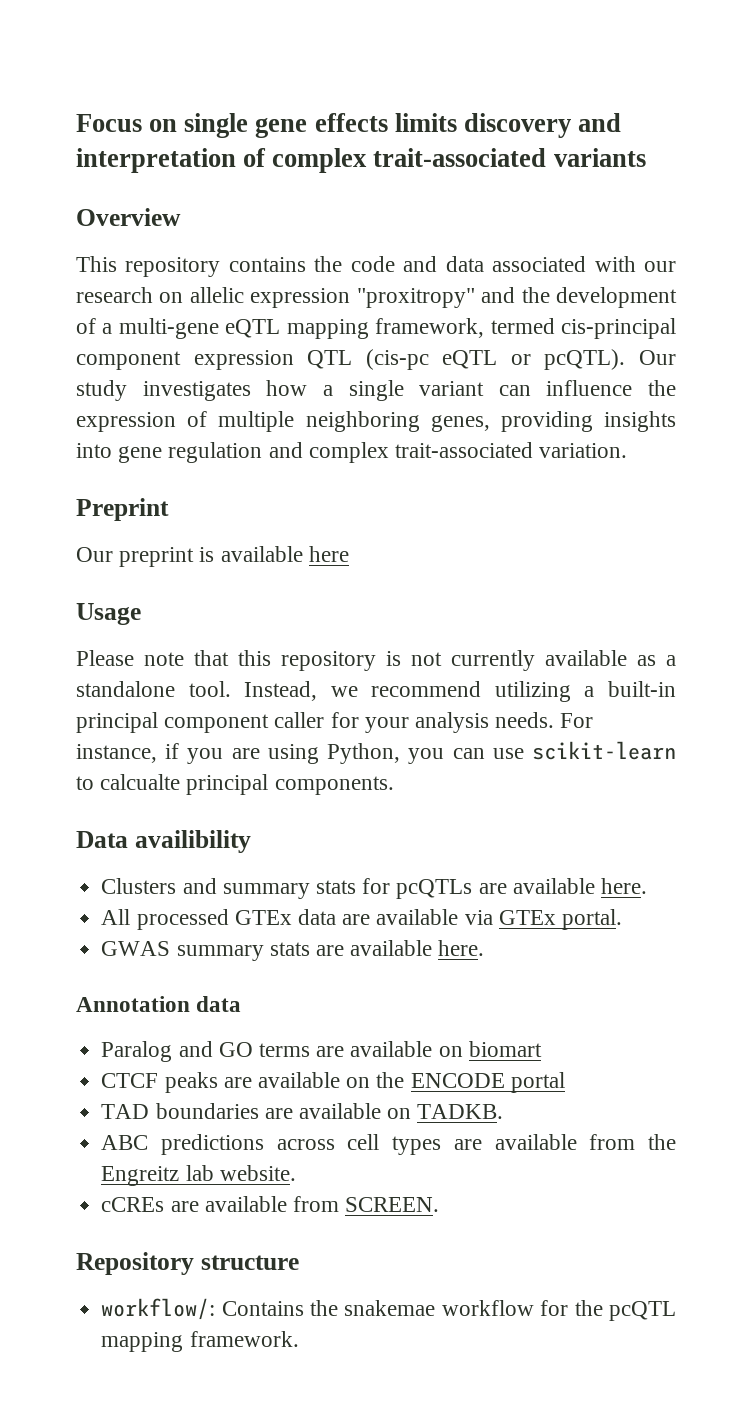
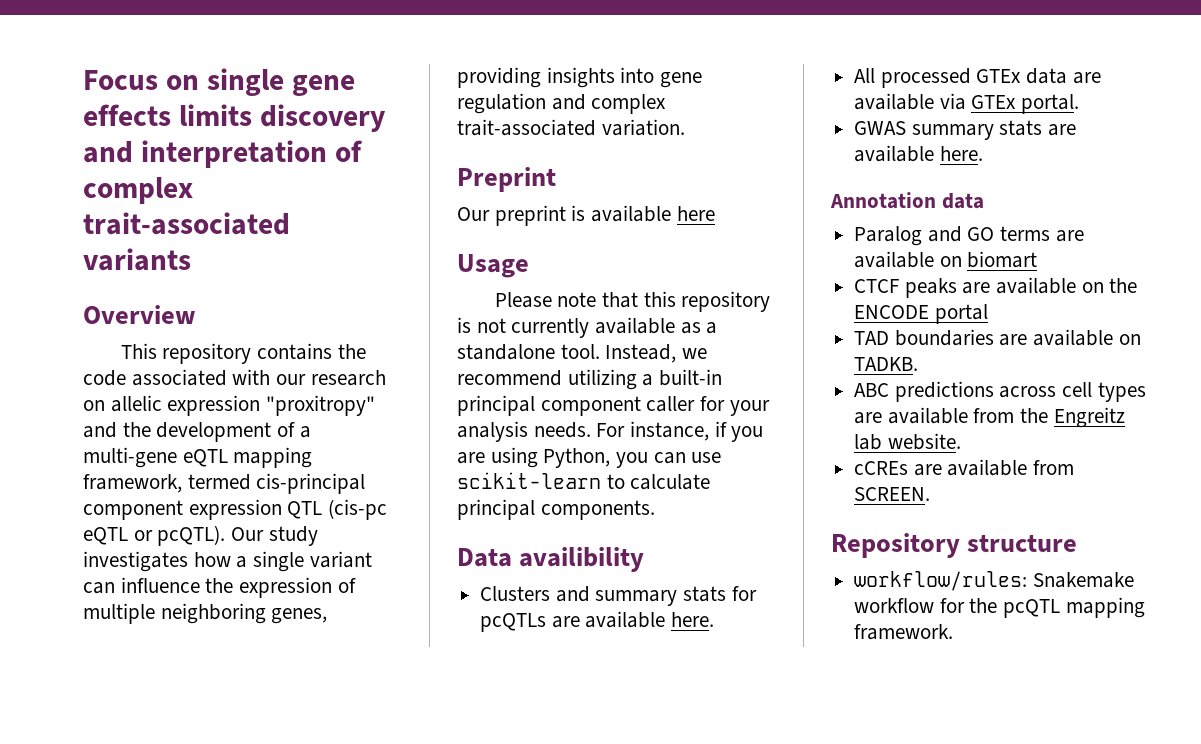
- This repository contains the code and data associated with our research on allelic expression "proxitropy" and the development of a multi-gene eQTL mapping framework, termed cis-principal component expression QTL (cis-pc eQTL or pcQTL).
+ This repository contains the code associated with our research on allelic expression "proxitropy" and the development of a multi-gene eQTL mapping framework, termed cis-principal component expression QTL (cis-pc eQTL or pcQTL).
- For instance, if you are using Python, you can use scikit-learn to calcualte principal components.
+ For instance, if you are using Python, you can use scikit-learn to calculate principal components.
- workflow/: Contains the snakemae workflow for the pcQTL mapping framework.
+ workflow/rules: Snakemake workflow for the pcQTL mapping framework.

